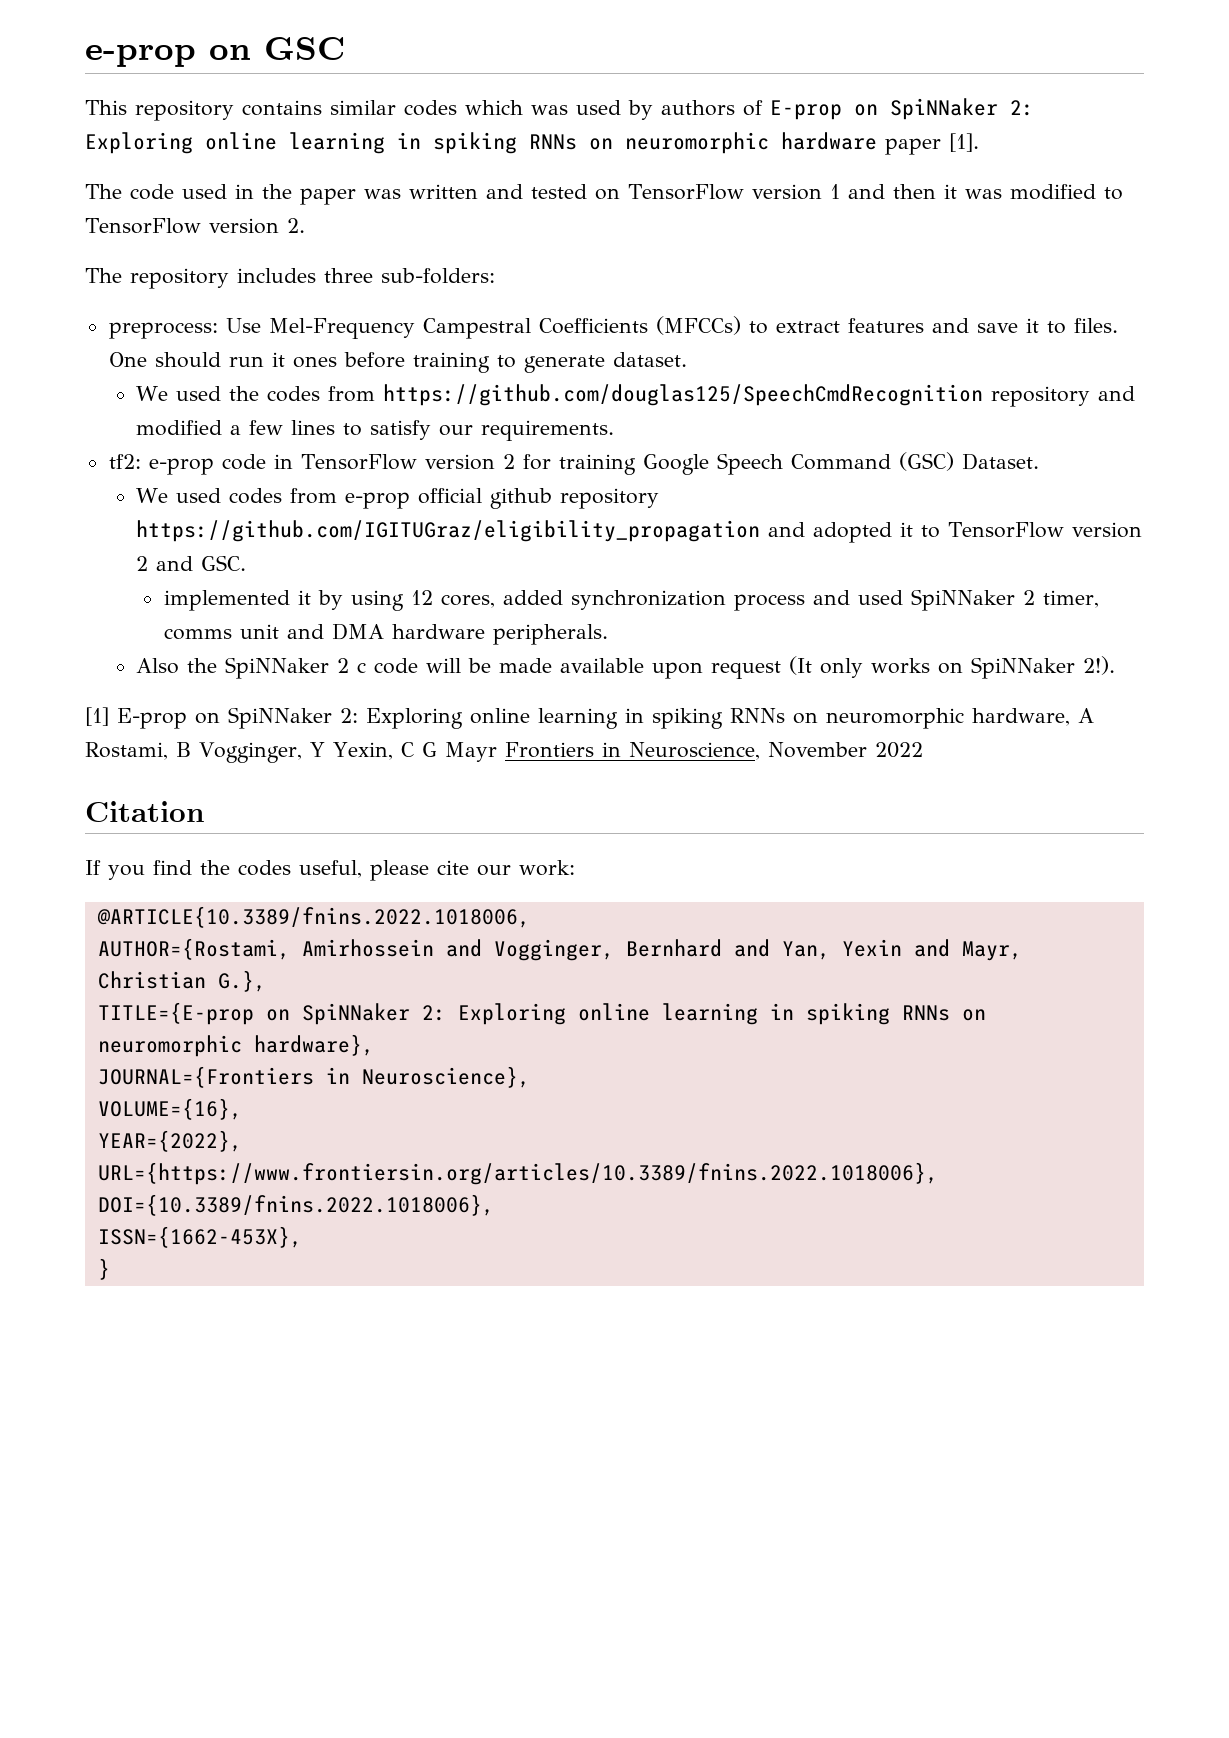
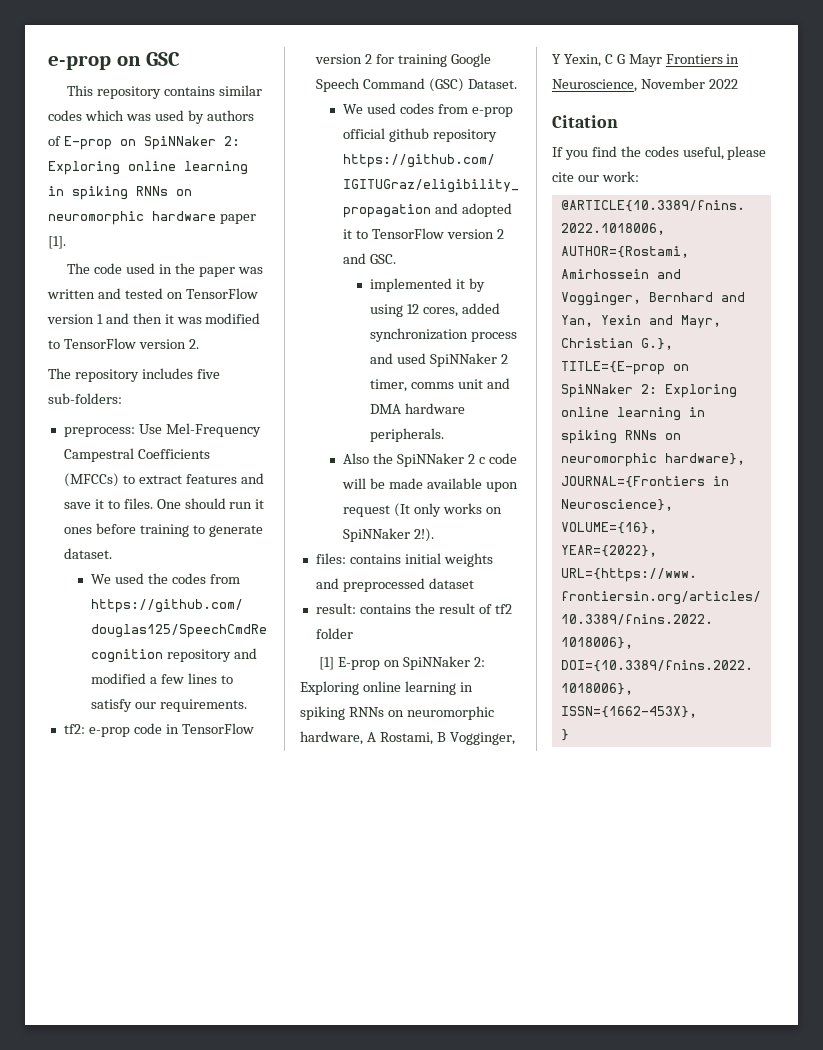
- The repository includes three sub-folders:
+ The repository includes five sub-folders:
+ files: contains initial weights and preprocessed dataset
+ result: contains the result of tf2 folder

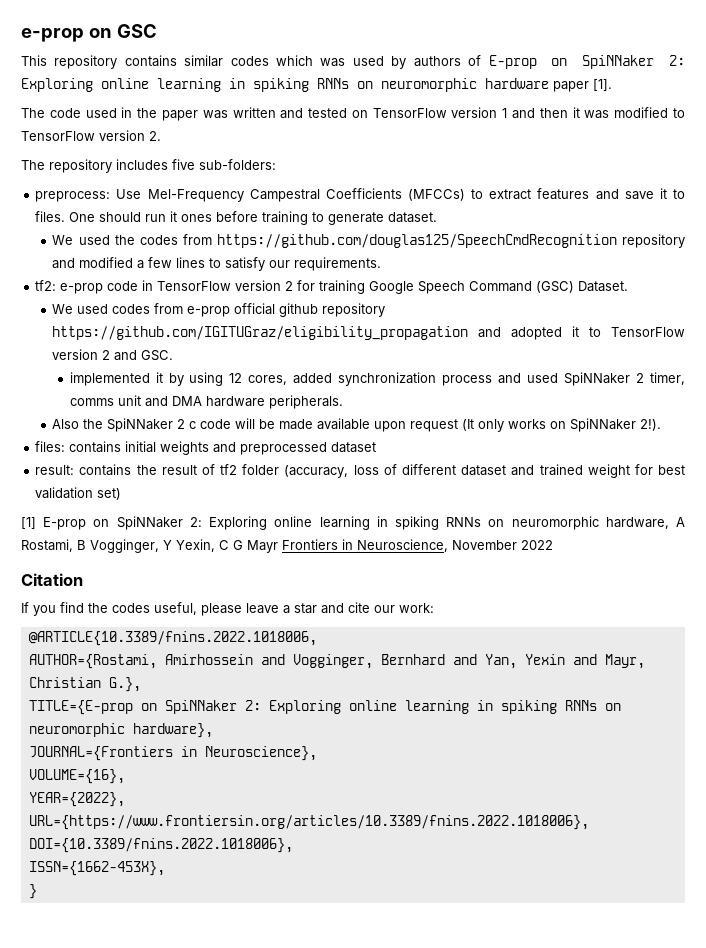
- result: contains the result of tf2 folder
+ result: contains the result of tf2 folder (accuracy, loss of different dataset and trained weight for best validation set)
- If you find the codes useful, please cite our work:
+ If you find the codes useful, please leave a star and cite our work:

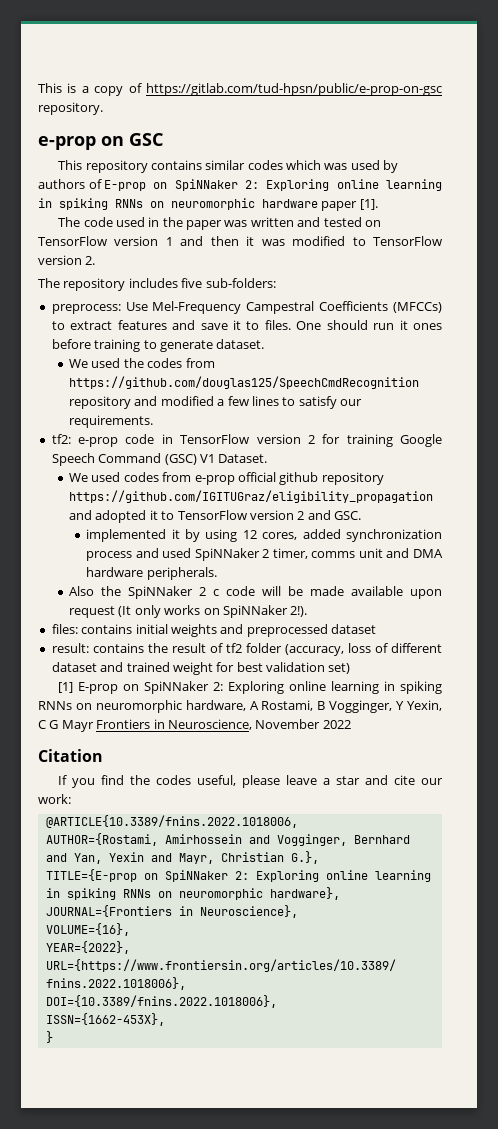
+ This is a copy of https://gitlab.com/tud-hpsn/public/e-prop-on-gsc repository.
- tf2: e-prop code in TensorFlow version 2 for training Google Speech Command (GSC) Dataset.
+ tf2: e-prop code in TensorFlow version 2 for training Google Speech Command (GSC) V1 Dataset.

